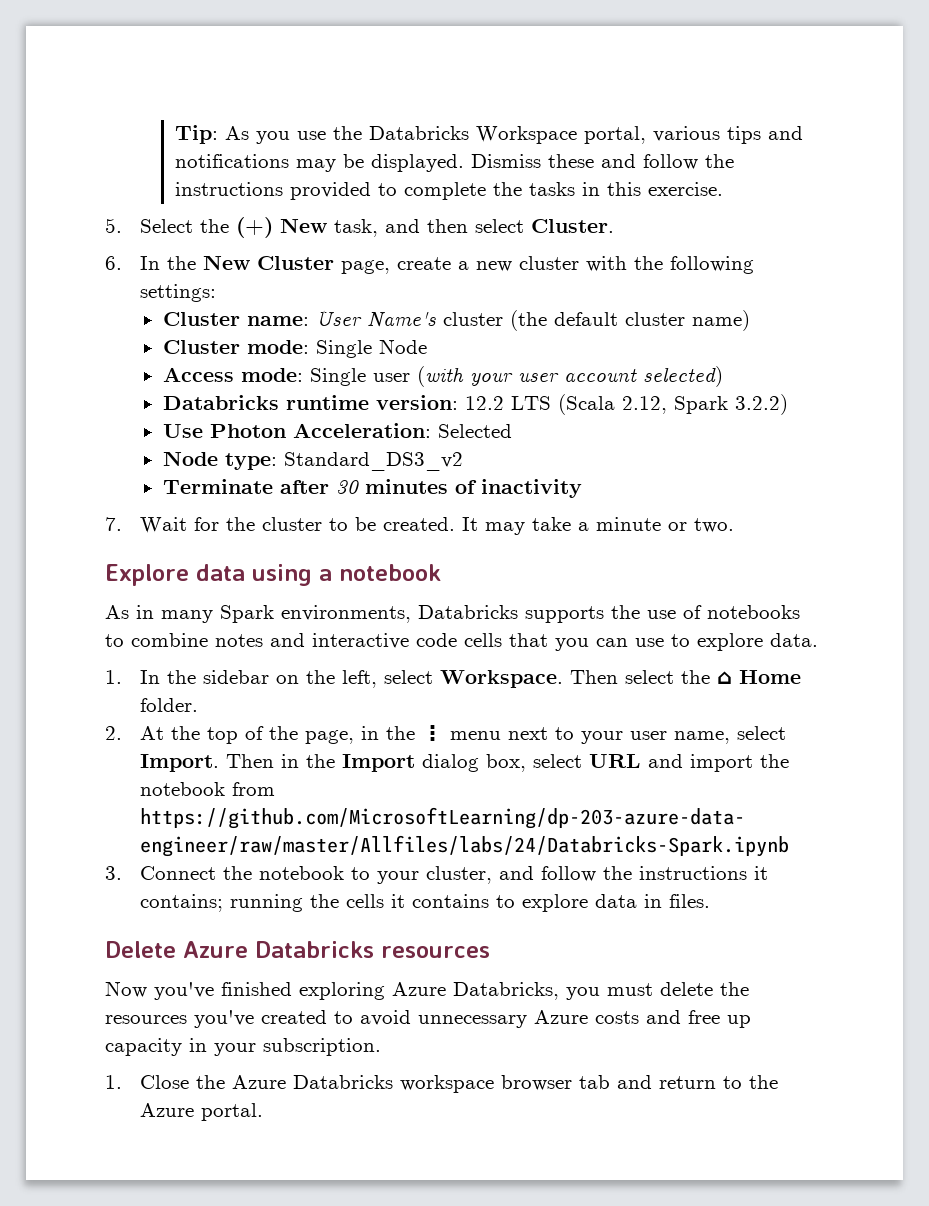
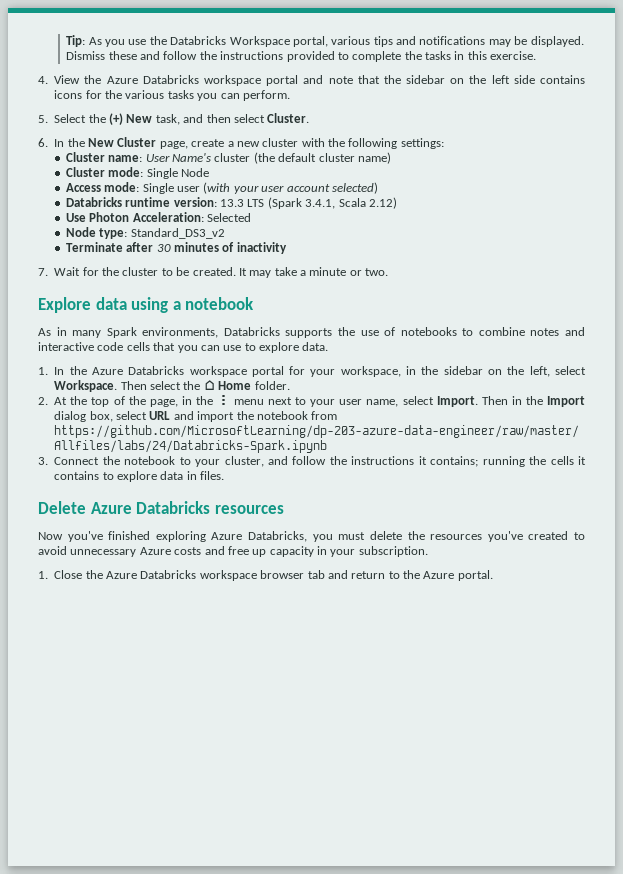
+ 4. View the Azure Databricks workspace portal and note that the sidebar on the left side contains icons for the various tasks you can perform.
- Databricks runtime version: 12.2 LTS (Scala 2.12, Spark 3.2.2)
+ Databricks runtime version: 13.3 LTS (Spark 3.4.1, Scala 2.12)
- 1. In the sidebar on the left, select Workspace.
+ 1. In the Azure Databricks workspace portal for your workspace, in the sidebar on the left, select Workspace.

